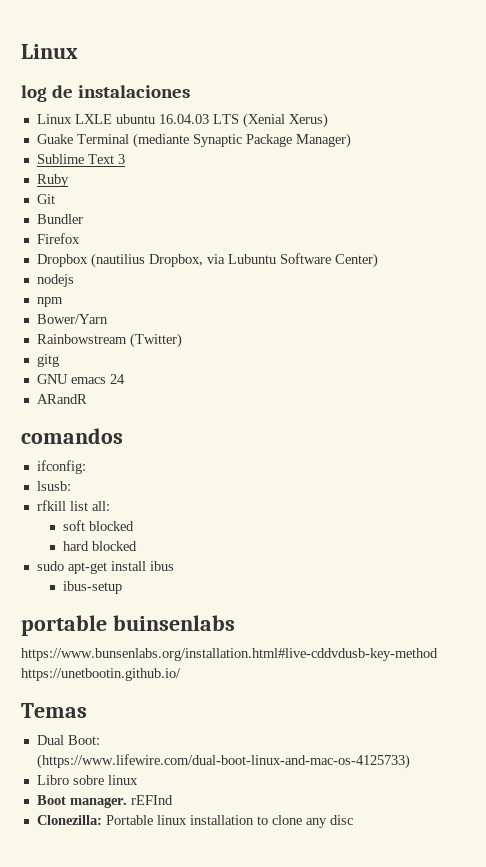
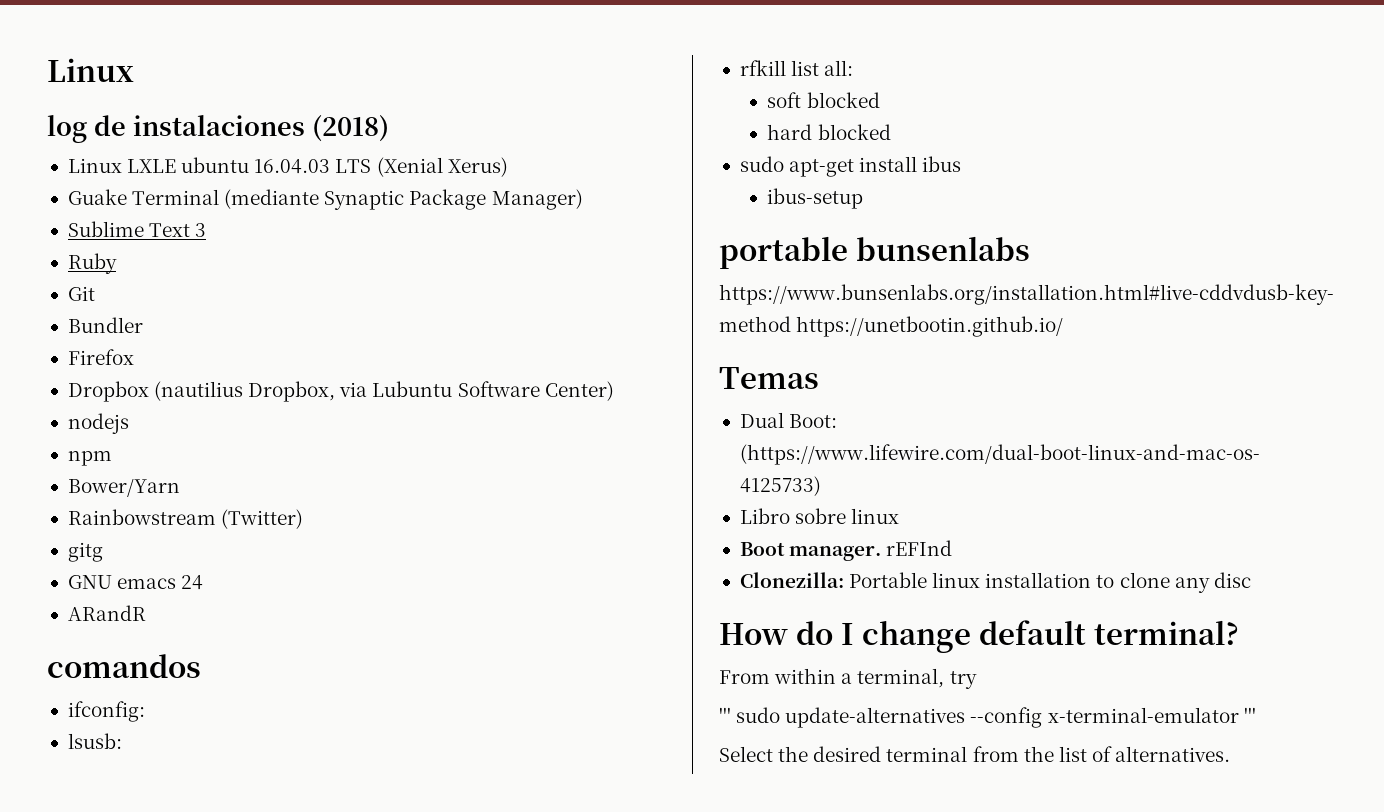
- log de instalaciones
+ log de instalaciones (2018)
- portable buinsenlabs
+ portable bunsenlabs
+ How do I change default terminal?
+ From within a terminal, try
+ ''' sudo update-alternatives --config x-terminal-emulator '''
+ Select the desired terminal from the list of alternatives.

